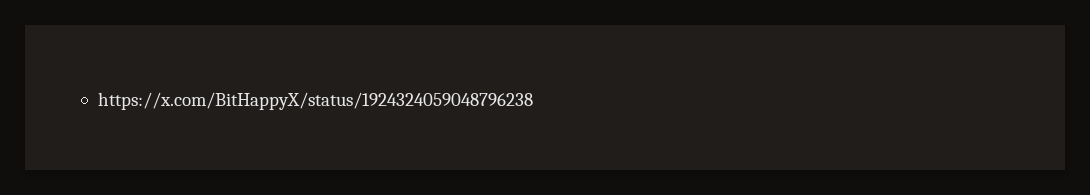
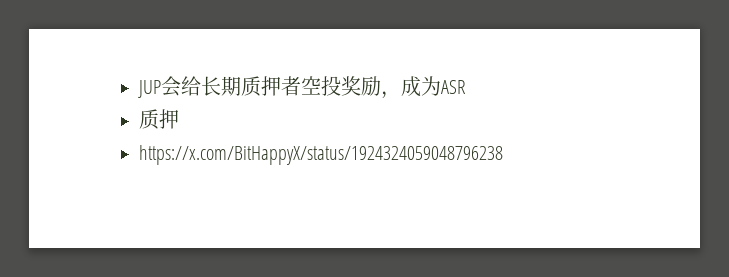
+ JUP会给长期质押者空投奖励，成为ASR
+ 质押

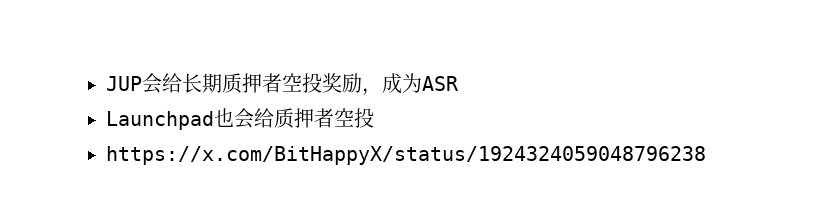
  JUP会给长期质押者空投奖励，成为ASR
- 质押
+ Launchpad也会给质押者空投

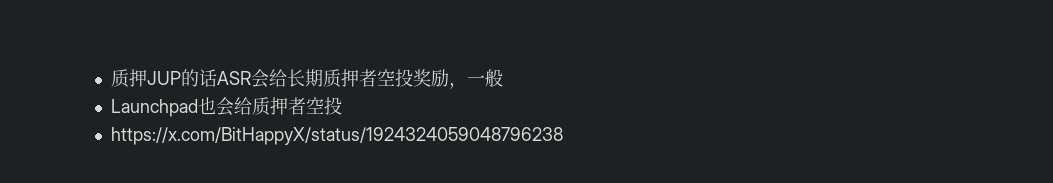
- JUP会给长期质押者空投奖励，成为ASR
+ 质押JUP的话ASR会给长期质押者空投奖励，一般

